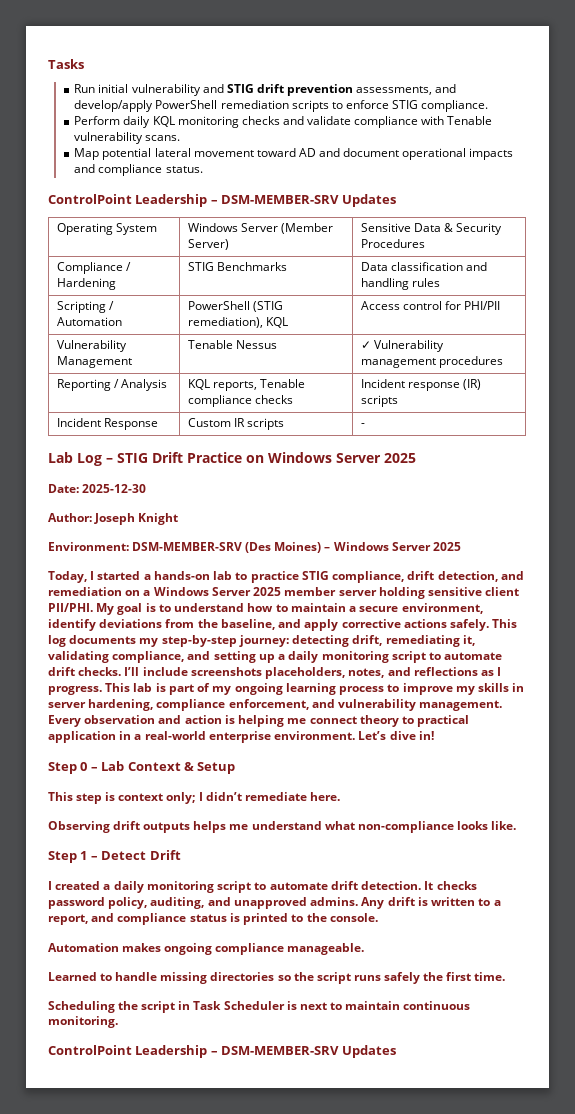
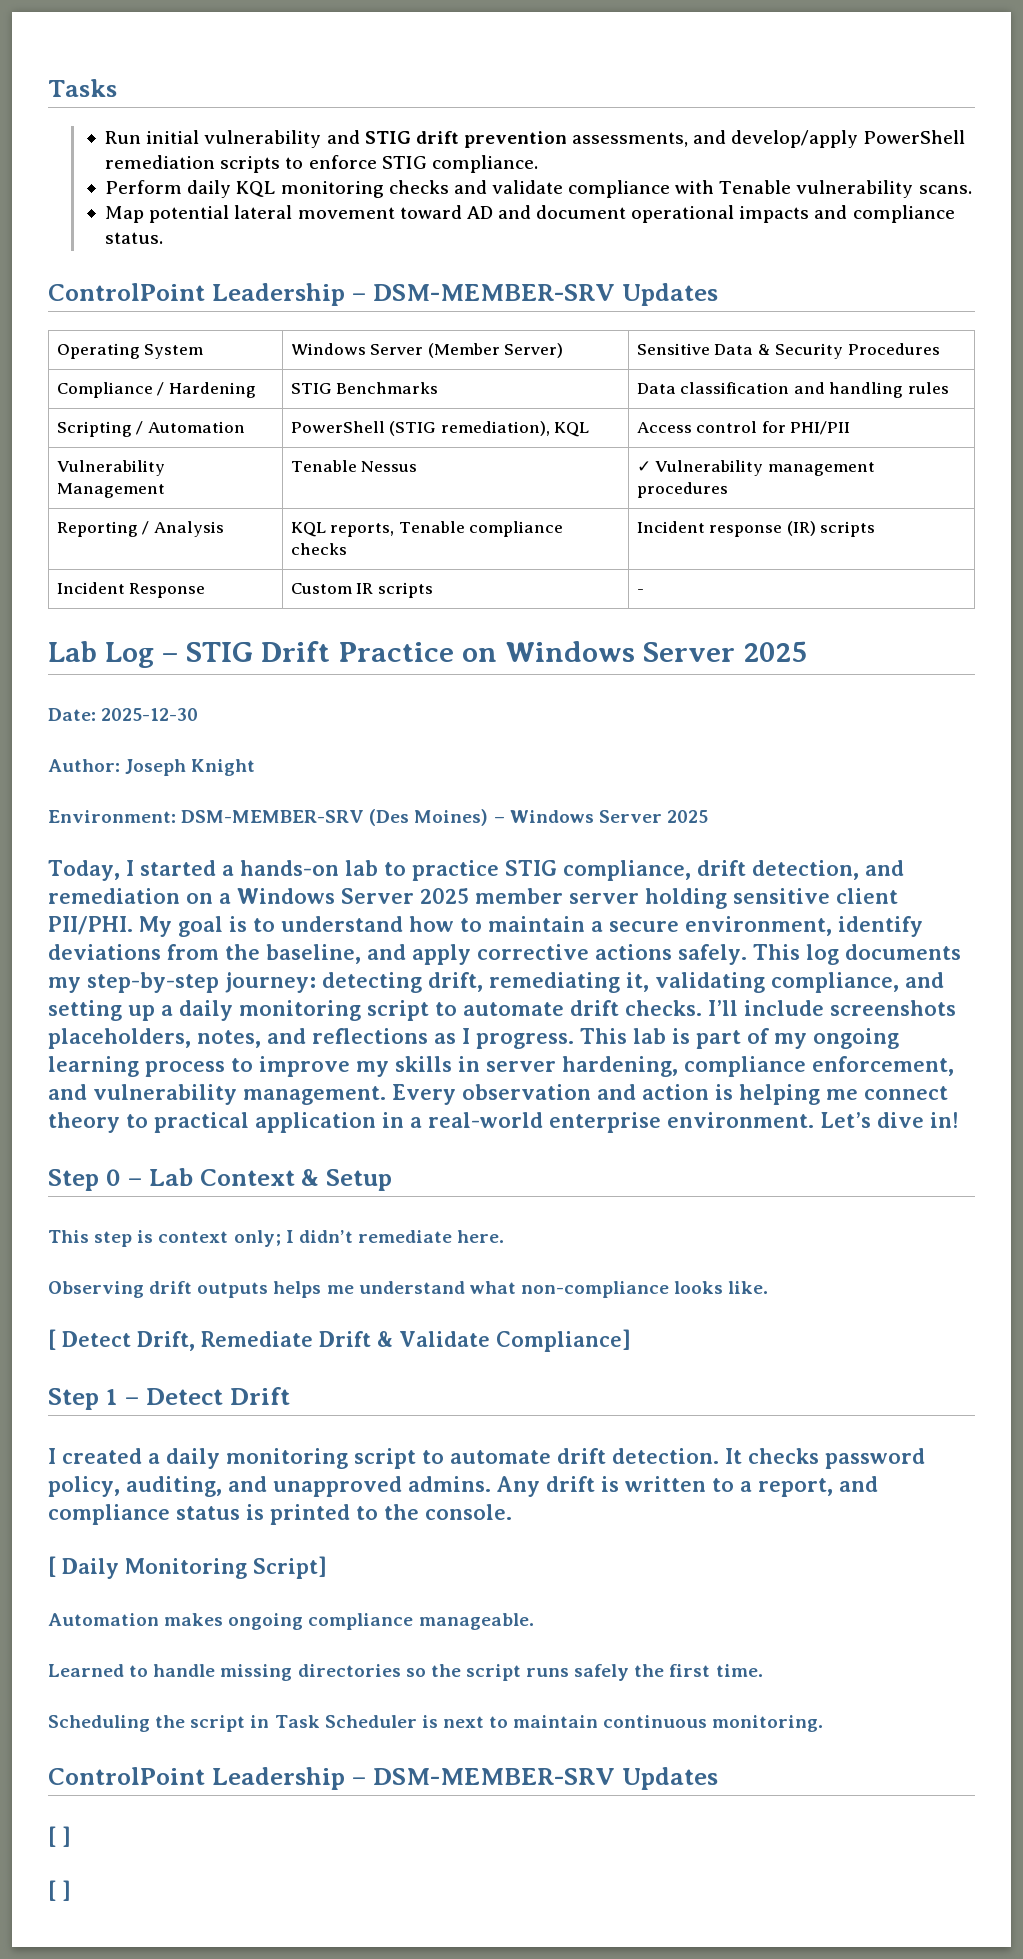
+ [ Detect Drift, Remediate Drift & Validate Compliance]
+ [ Daily Monitoring Script]
  Scheduling the script in Task Scheduler is next to maintain continuous monitoring.
  ControlPoint Leadership – DSM-MEMBER-SRV Updates
+ [ ]
+ [ ]

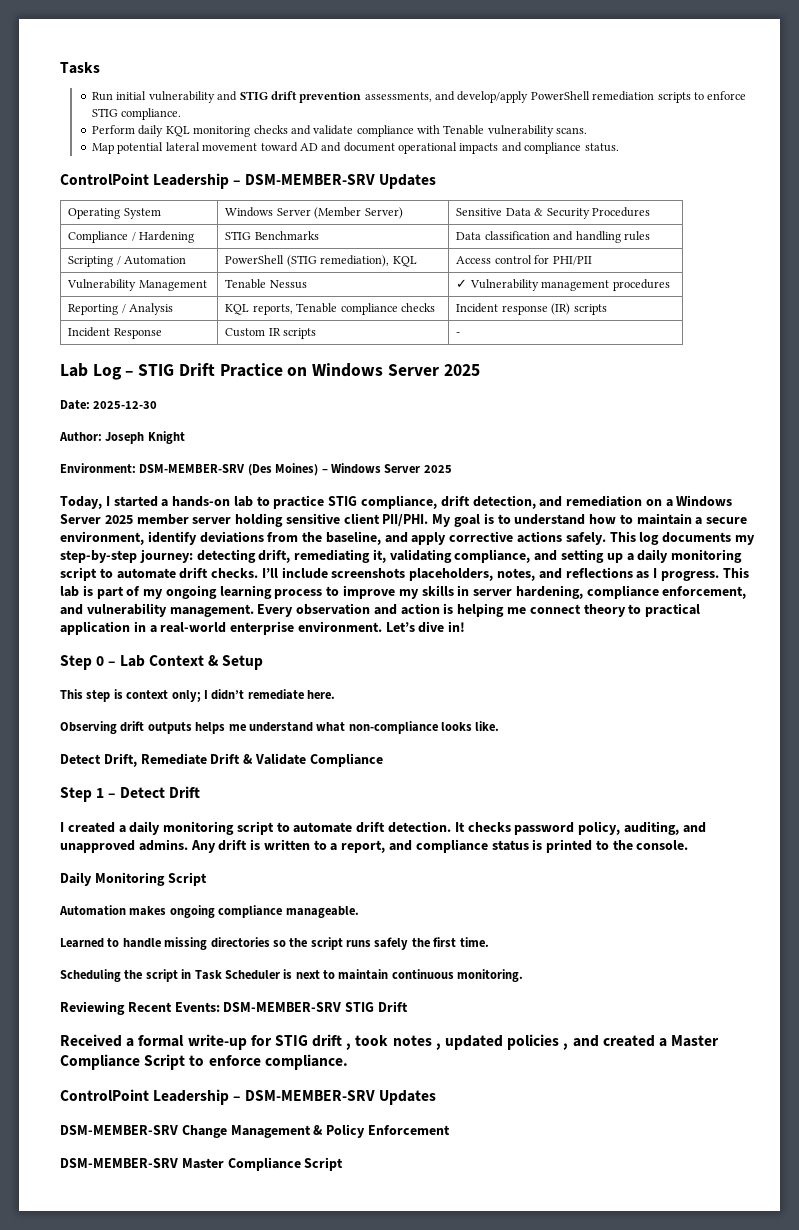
- [ Detect Drift, Remediate Drift & Validate Compliance]
+ Detect Drift, Remediate Drift & Validate Compliance
- [ Daily Monitoring Script]
+ Daily Monitoring Script
  Scheduling the script in Task Scheduler is next to maintain continuous monitoring.
+ Reviewing Recent Events: DSM-MEMBER-SRV STIG Drift
+ Received a formal write-up for STIG drift , took notes , updated policies , and created a Master Compliance Script to enforce compliance.
  ControlPoint Leadership – DSM-MEMBER-SRV Updates
- [ ]
- [ ]
+ DSM-MEMBER-SRV Change Management & Policy Enforcement
+ DSM-MEMBER-SRV Master Compliance Script

